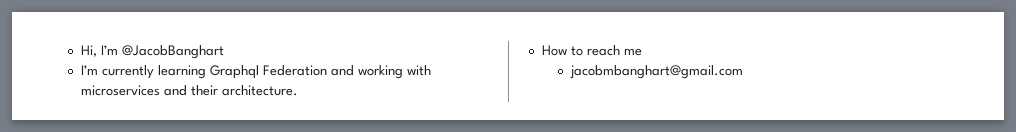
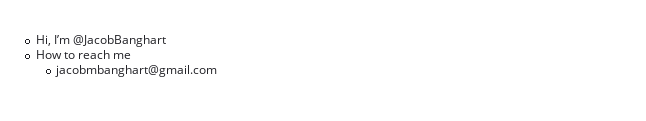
- I’m currently learning Graphql Federation and working with microservices and their architecture.

